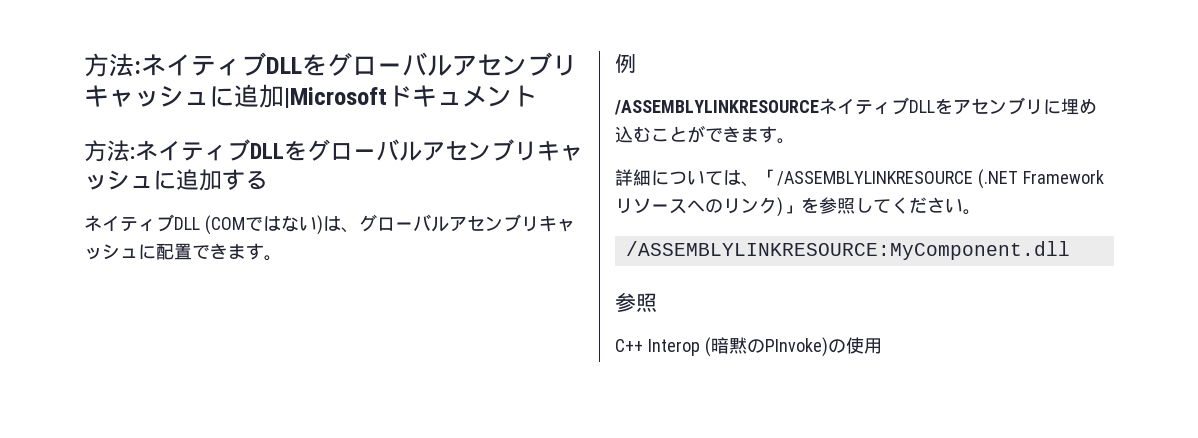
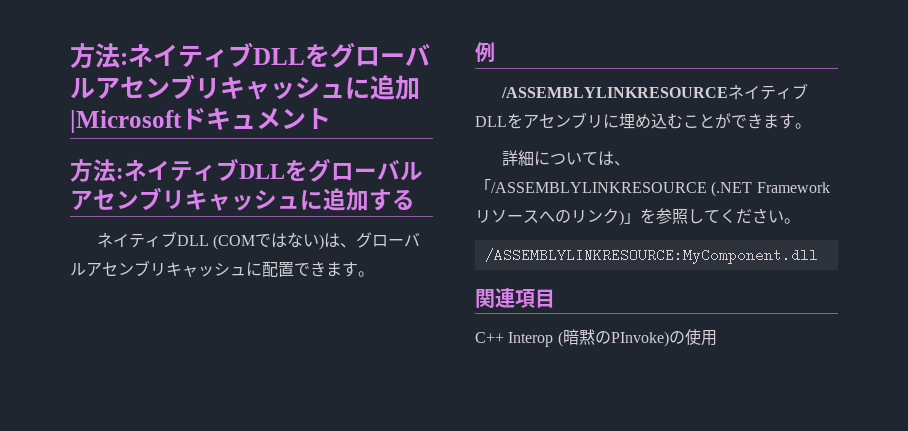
  /ASSEMBLYLINKRESOURCE:MyComponent.dll
- 参照
+ 関連項目

